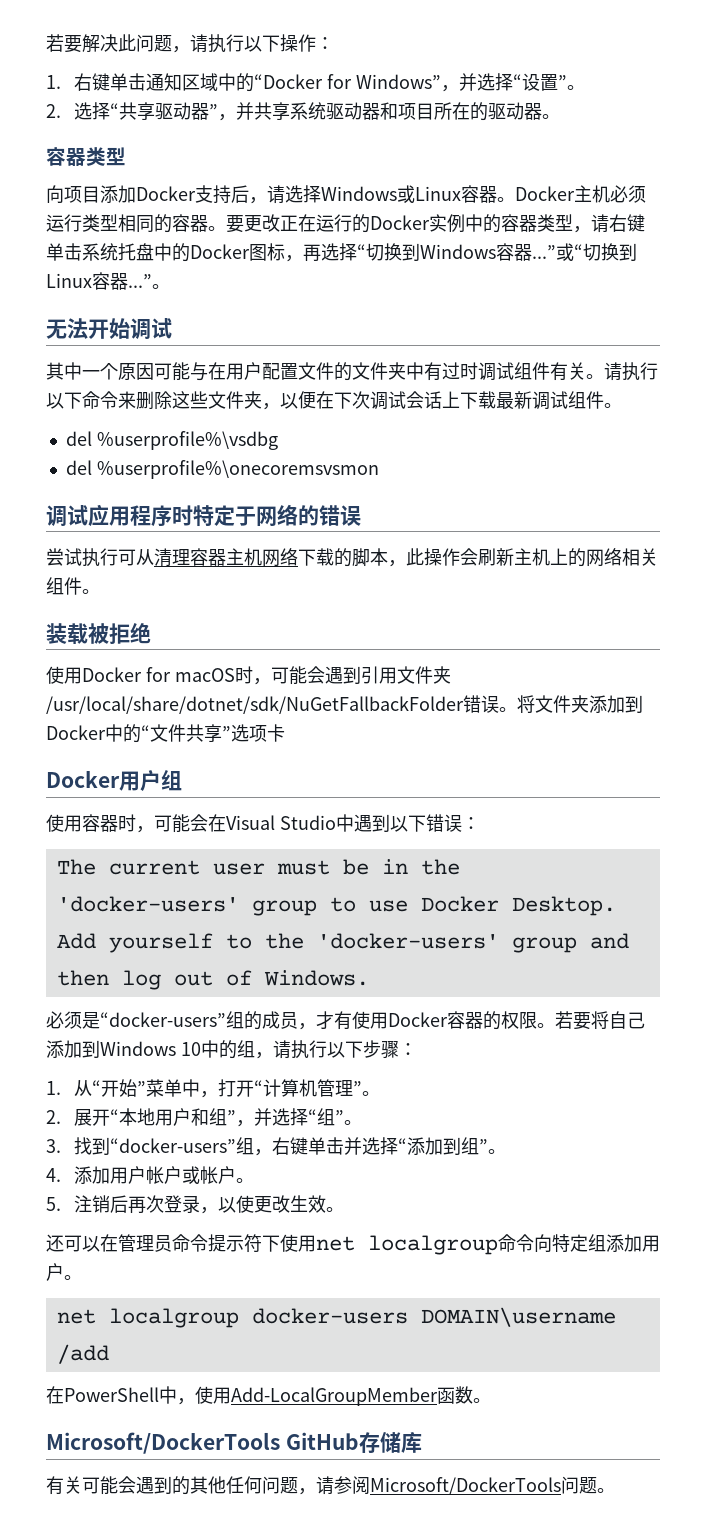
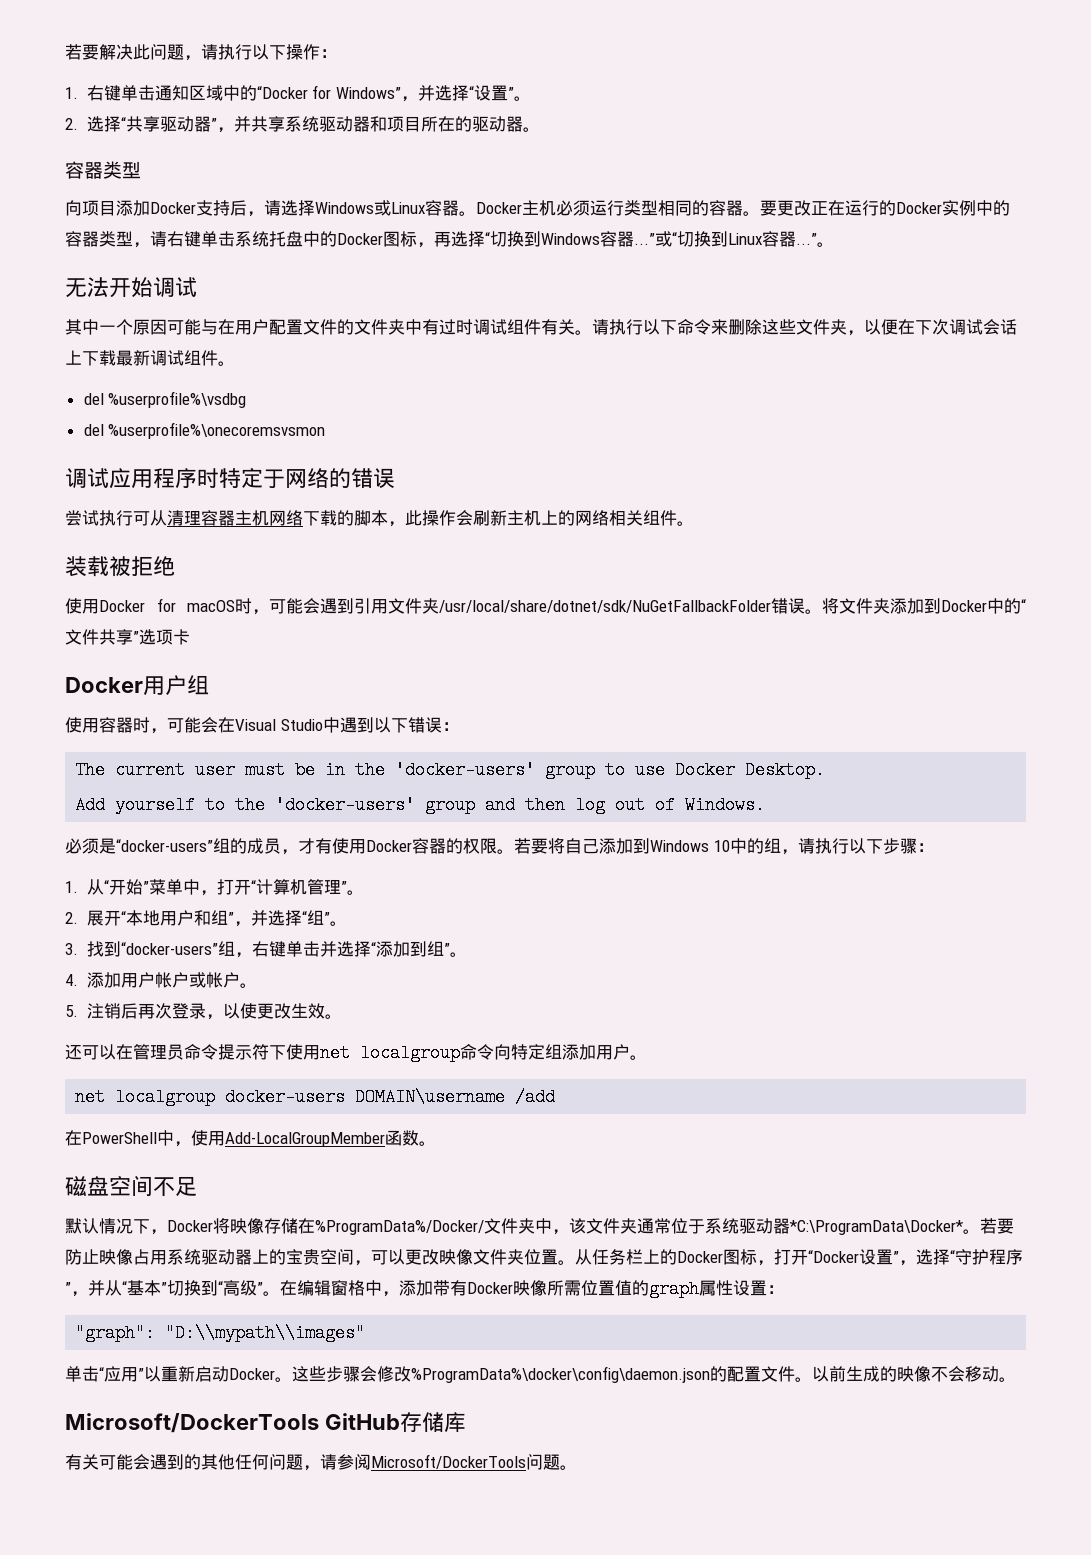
+ 磁盘空间不足
+ 默认情况下，Docker将映像存储在%ProgramData%/Docker/文件夹中，该文件夹通常位于系统驱动器*C:\ProgramData\Docker*。若要防止映像占用系统驱动器上的宝贵空间，可以更改映像文件夹位置。从任务栏上的Docker图标，打开“Docker设置”，选择“守护程序”，并从“基本”切换到“高级”。在编辑窗格中，添加带有Docker映像所需位置值的graph属性设置：
+ "graph": "D:\\mypath\\images"
+ 单击“应用”以重新启动Docker。这些步骤会修改%ProgramData%\docker\config\daemon.json的配置文件。以前生成的映像不会移动。

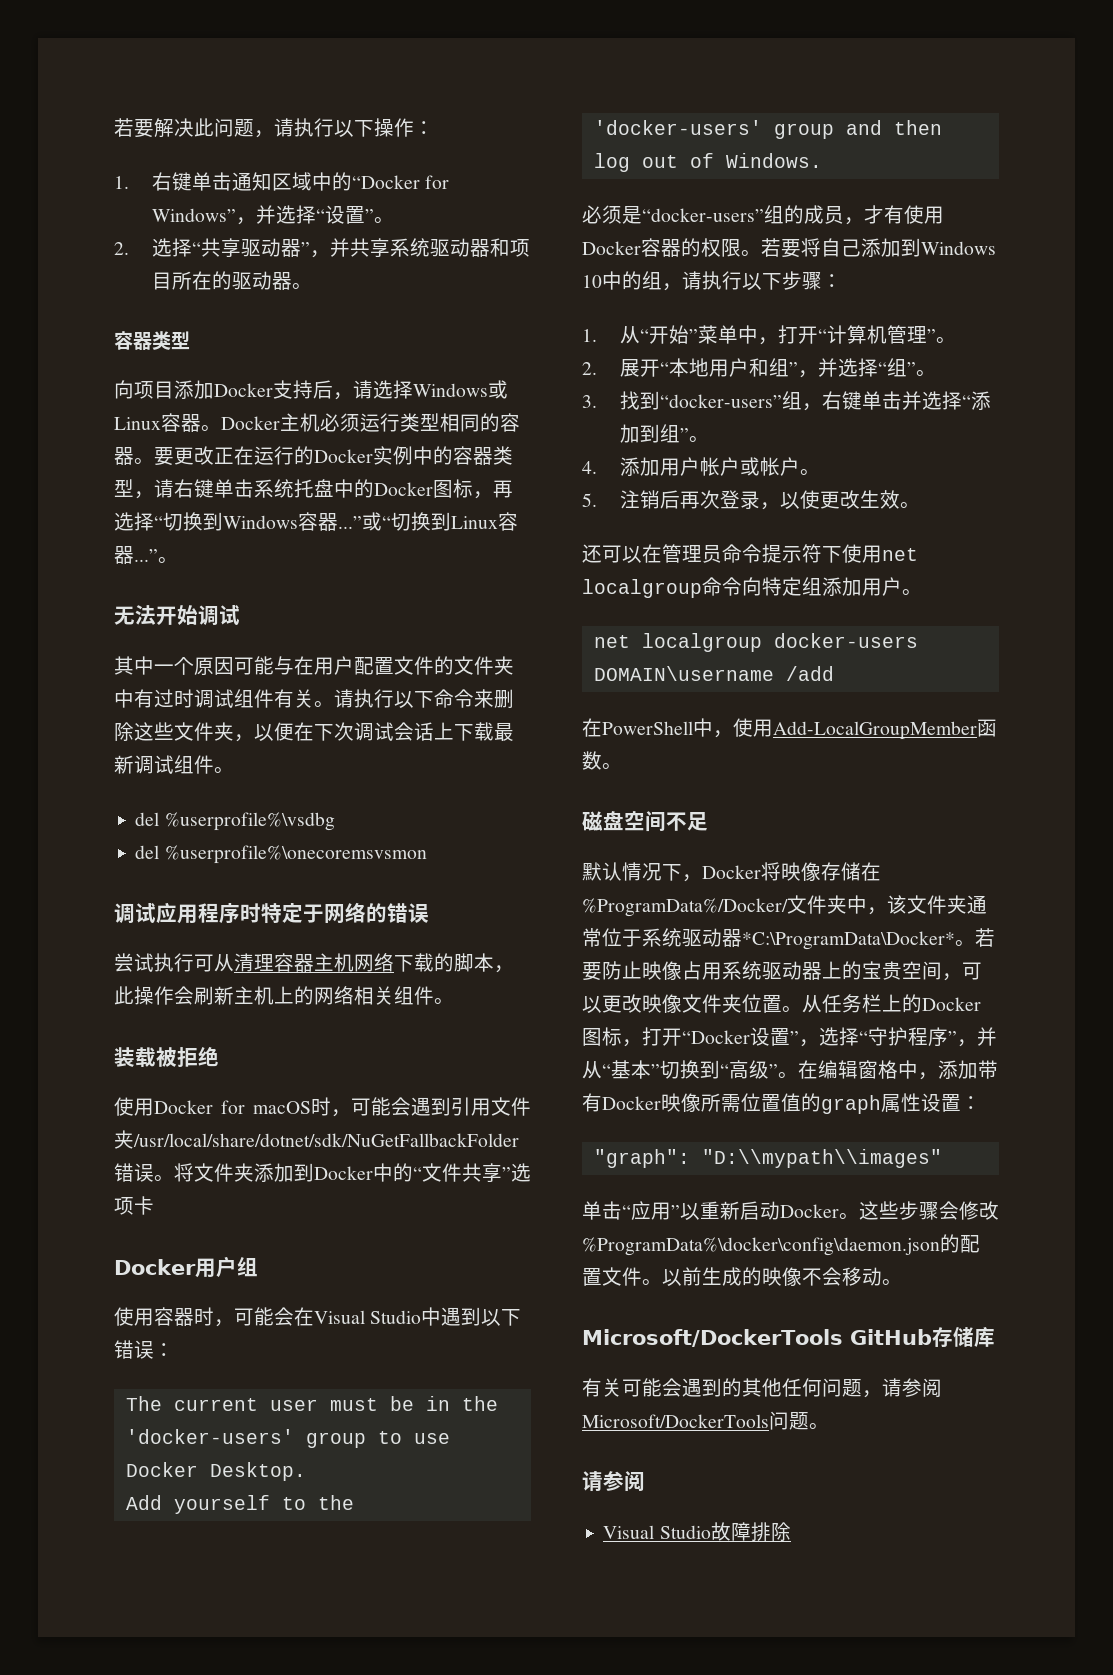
  有关可能会遇到的其他任何问题，请参阅Microsoft/DockerTools问题。
+ 请参阅
+ Visual Studio故障排除

